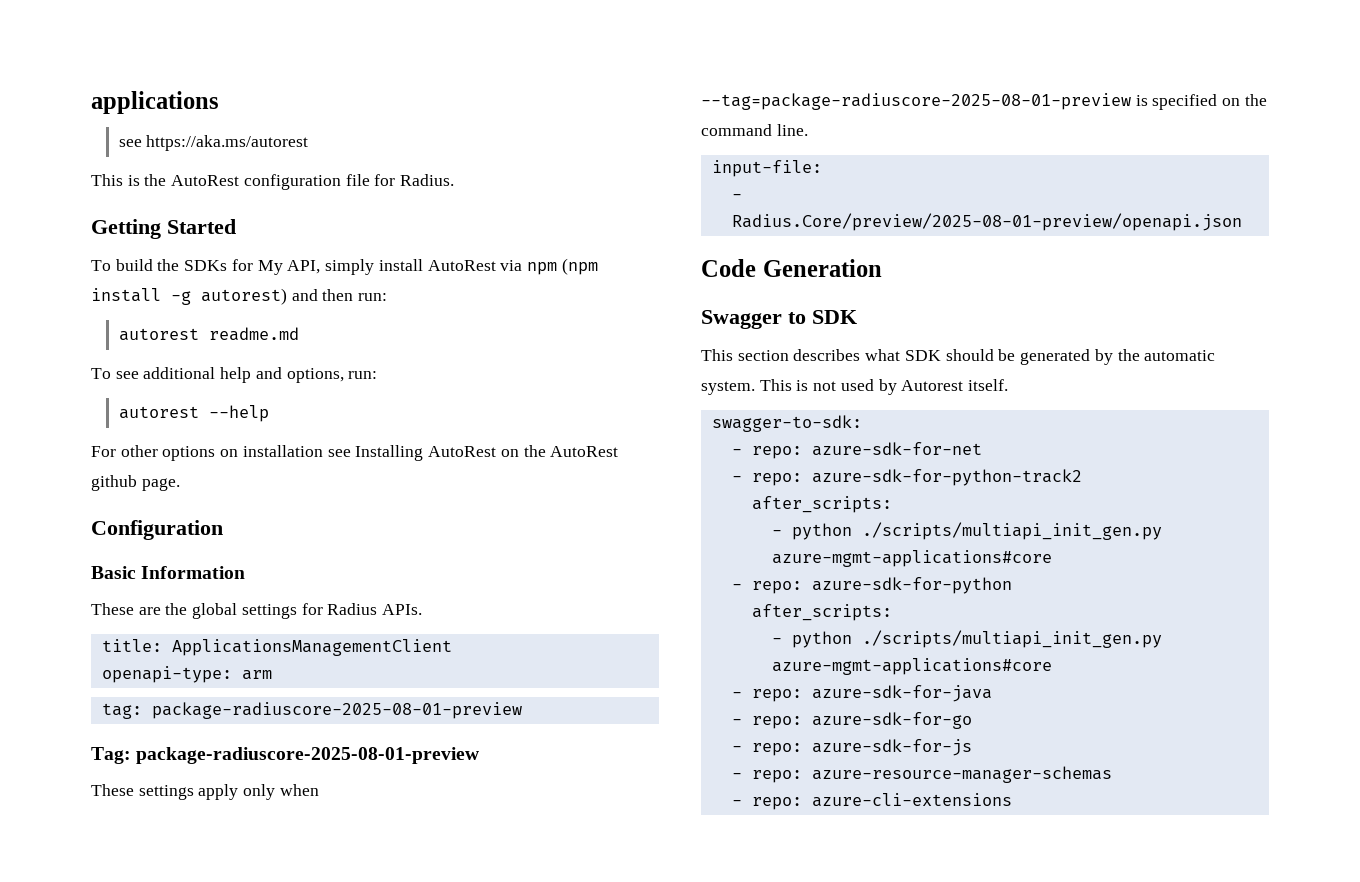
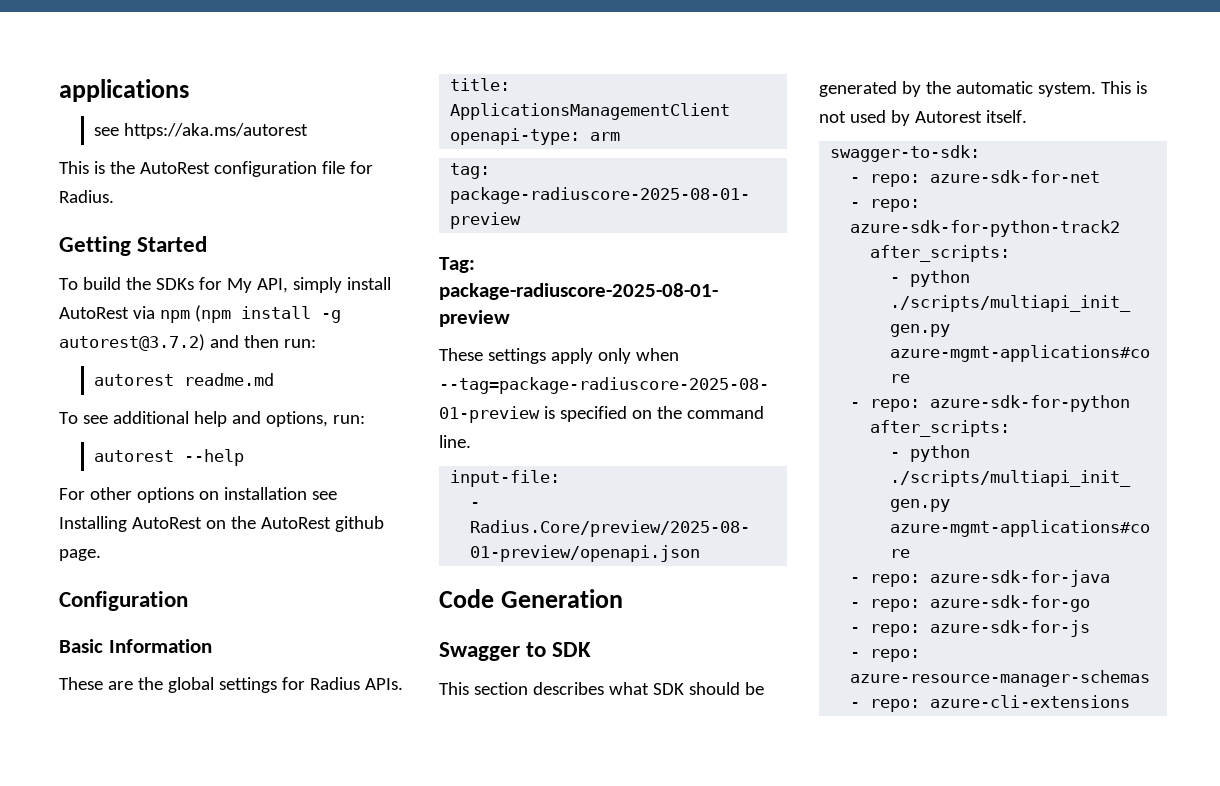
- To build the SDKs for My API, simply install AutoRest via npm (npm install -g autorest) and then run:
+ To build the SDKs for My API, simply install AutoRest via npm (npm install -g autorest@3.7.2) and then run:

